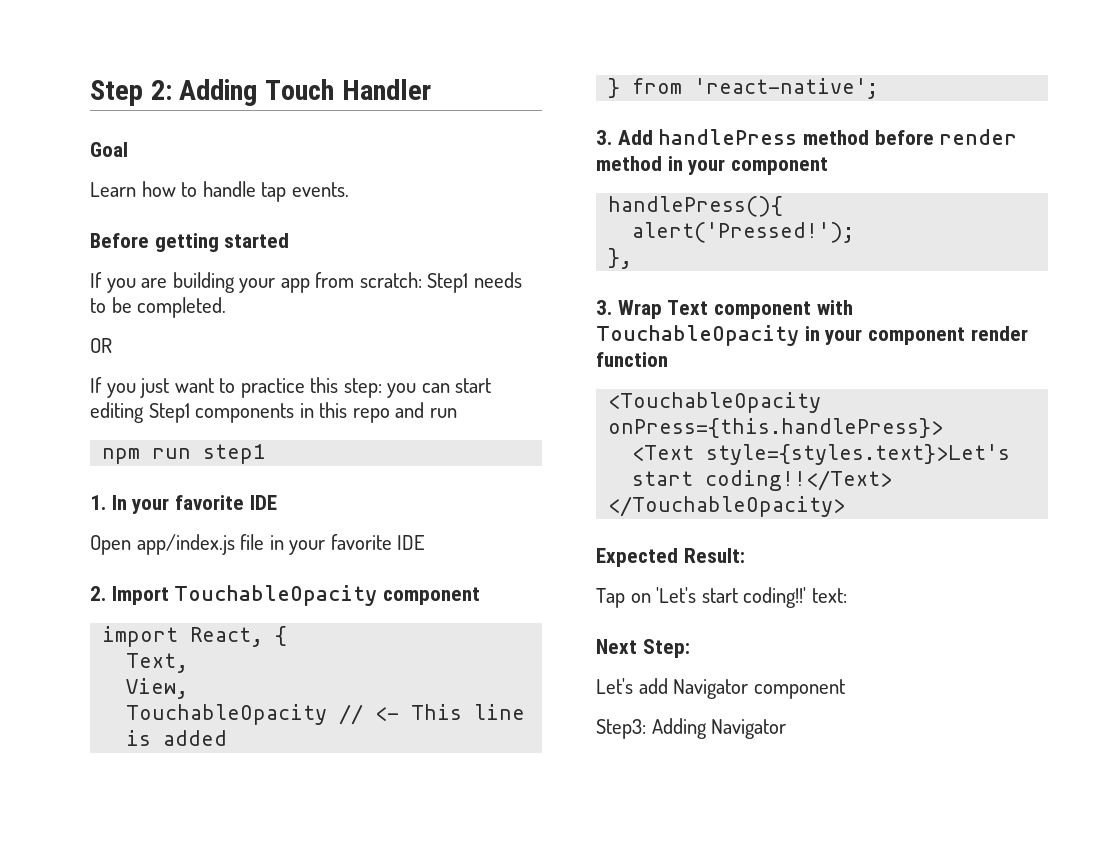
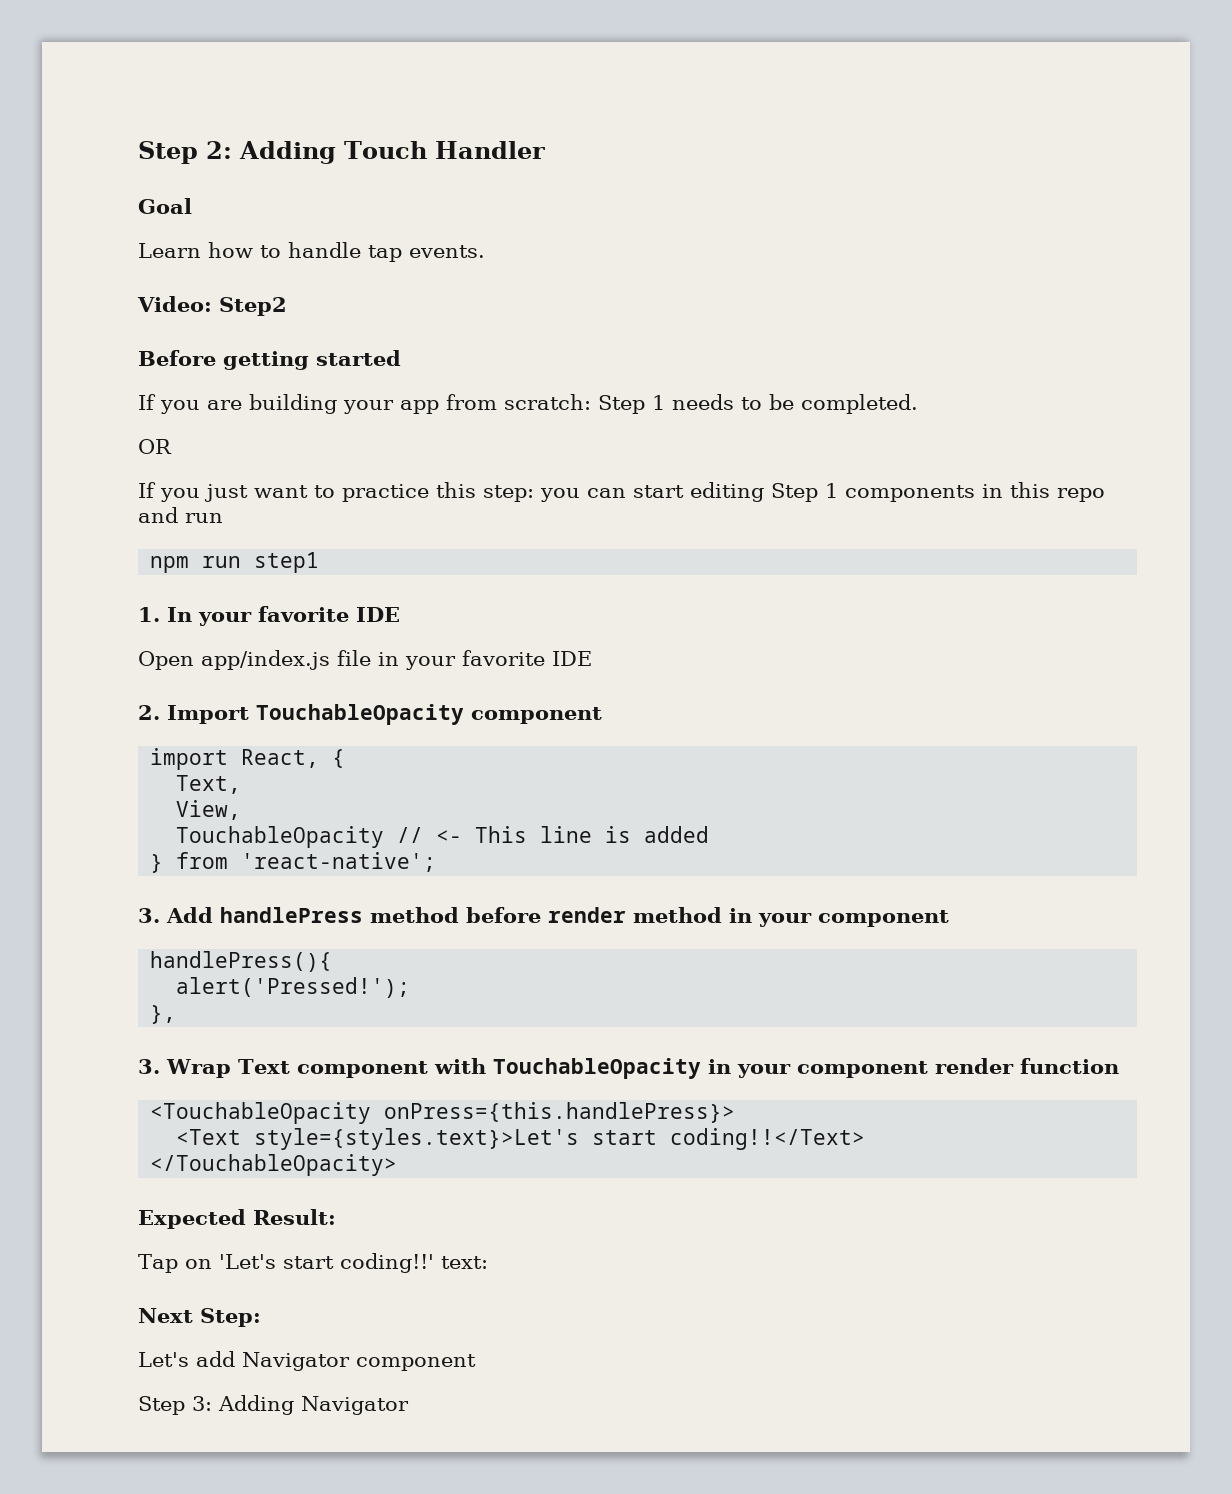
+ Video: Step2
- If you are building your app from scratch: Step1 needs to be completed.
+ If you are building your app from scratch: Step 1 needs to be completed.
- If you just want to practice this step: you can start editing Step1 components in this repo and run
+ If you just want to practice this step: you can start editing Step 1 components in this repo and run
- Step3: Adding Navigator
+ Step 3: Adding Navigator

